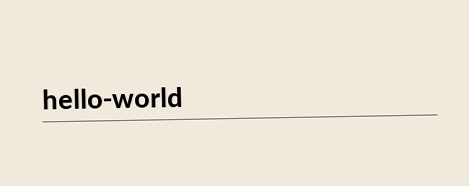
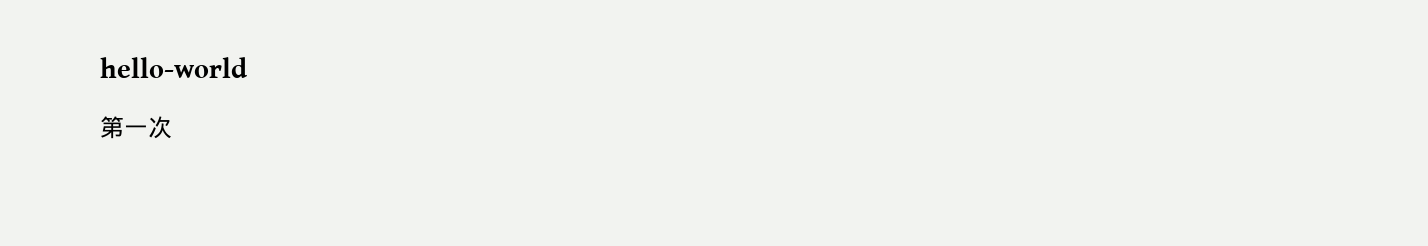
+ 第一次

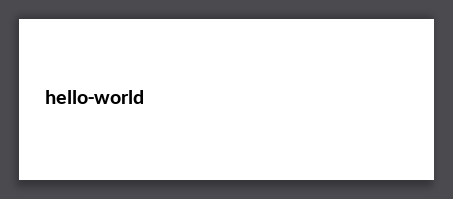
- 第一次

